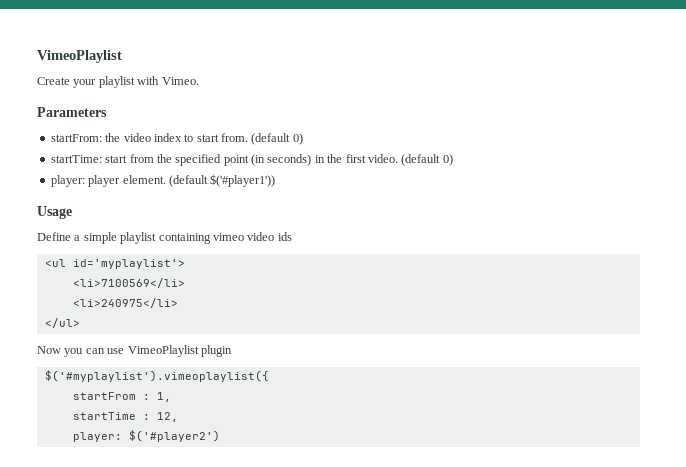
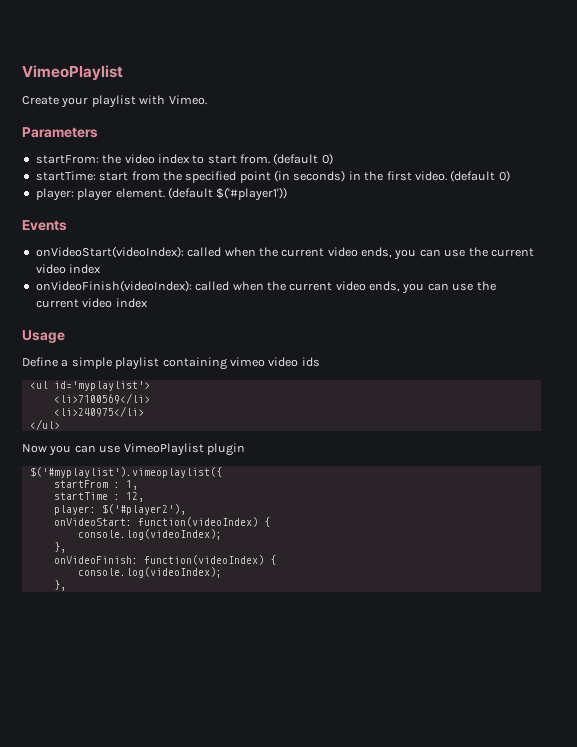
+ Events
+ onVideoStart(videoIndex): called when the current video ends, you can use the current video index
+ onVideoFinish(videoIndex): called when the current video ends, you can use the current video index
- player: $('#player2')
+ player: $('#player2'),
+ onVideoStart: function(videoIndex) {
+ console.log(videoIndex);
+ },
+ onVideoFinish: function(videoIndex) {
+ console.log(videoIndex);
+ },

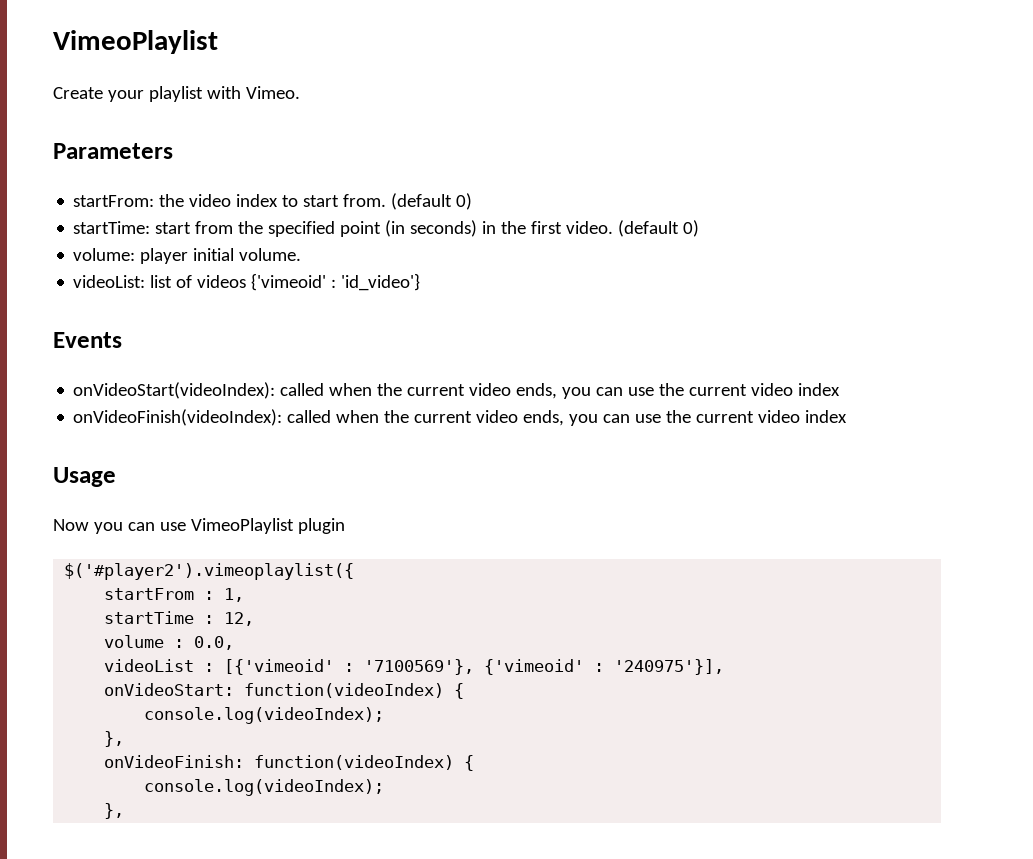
- player: player element. (default $('#player1'))
+ volume: player initial volume.
+ videoList: list of videos {'vimeoid' : 'id_video'}
- Define a simple playlist containing vimeo video ids
- <ul id='myplaylist'>
- <li>7100569</li>
- <li>240975</li>
- </ul>
- $('#myplaylist').vimeoplaylist({
+ $('#player2').vimeoplaylist({
- player: $('#player2'),
+ volume : 0.0,
+ videoList : [{'vimeoid' : '7100569'}, {'vimeoid' : '240975'}],

